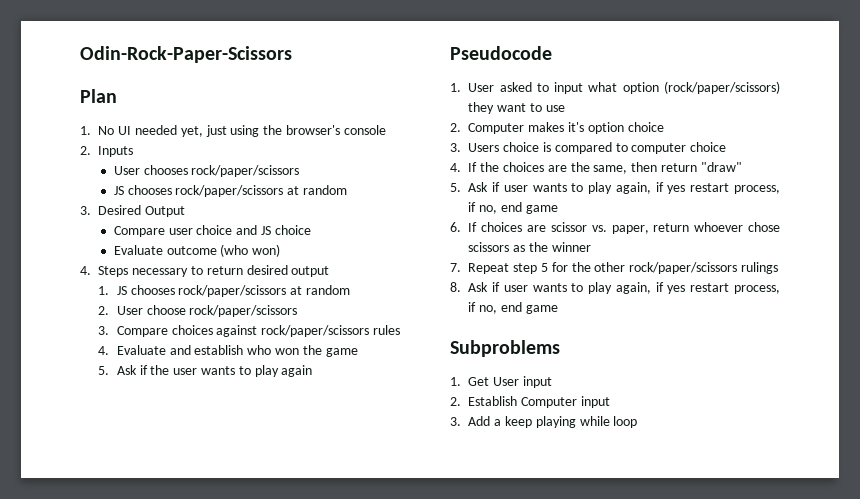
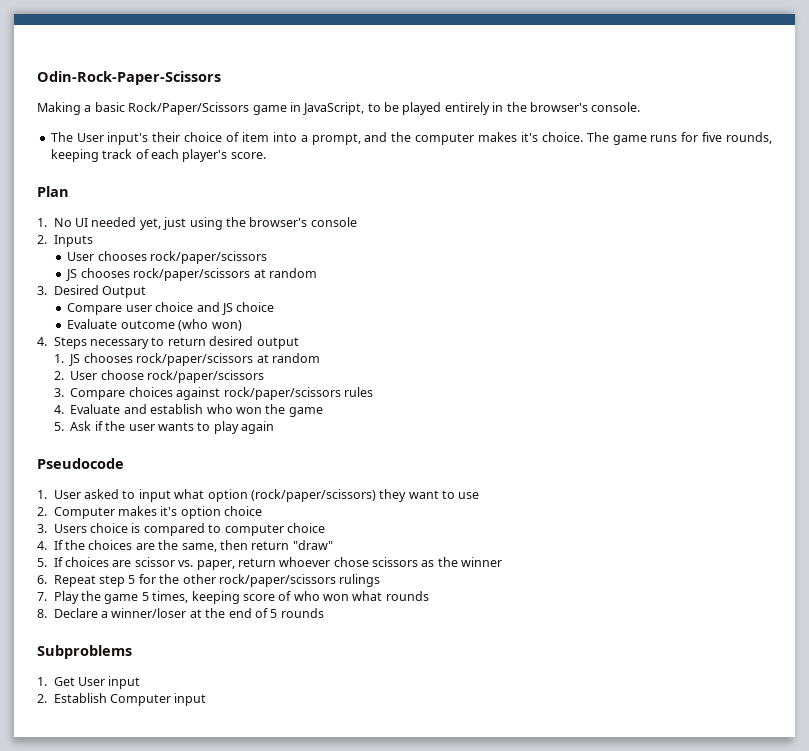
+ Making a basic Rock/Paper/Scissors game in JavaScript, to be played entirely in the browser's console.
+ The User input's their choice of item into a prompt, and the computer makes it's choice. The game runs for five rounds, keeping track of each player's score.
- 5. Ask if user wants to play again, if yes restart process, if no, end game
- 6. If choices are scissor vs. paper, return whoever chose scissors as the winner
+ 5. If choices are scissor vs. paper, return whoever chose scissors as the winner
- 7. Repeat step 5 for the other rock/paper/scissors rulings
+ 6. Repeat step 5 for the other rock/paper/scissors rulings
- 8. Ask if user wants to play again, if yes restart process, if no, end game
+ 7. Play the game 5 times, keeping score of who won what rounds
+ 8. Declare a winner/loser at the end of 5 rounds
- 3. Add a keep playing while loop

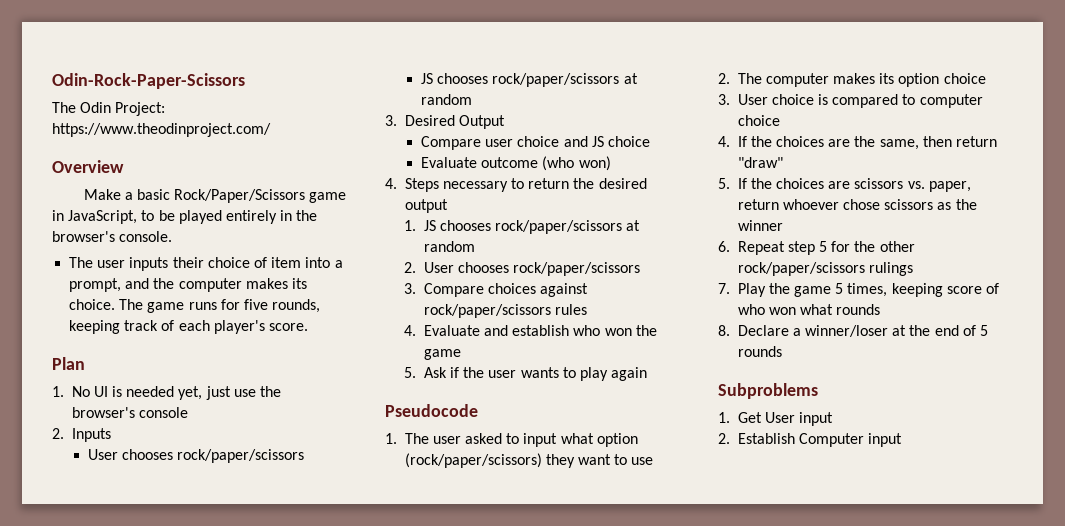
- Making a basic Rock/Paper/Scissors game in JavaScript, to be played entirely in the browser's console.
+ The Odin Project: https://www.theodinproject.com/
+ Overview
+ Make a basic Rock/Paper/Scissors game in JavaScript, to be played entirely in the browser's console.
- The User input's their choice of item into a prompt, and the computer makes it's choice.
+ The user inputs their choice of item into a prompt, and the computer makes its choice.
- 1. No UI needed yet, just using the browser's console
+ 1. No UI is needed yet, just use the browser's console
- 4. Steps necessary to return desired output
+ 4. Steps necessary to return the desired output
- 2. User choose rock/paper/scissors
+ 2. User chooses rock/paper/scissors
- 1. User asked to input what option (rock/paper/scissors) they want to use
+ 1. The user asked to input what option (rock/paper/scissors) they want to use
- 2. Computer makes it's option choice
+ 2. The computer makes its option choice
- 3. Users choice is compared to computer choice
+ 3. User choice is compared to computer choice
- 5. If choices are scissor vs. paper, return whoever chose scissors as the winner
+ 5. If the choices are scissors vs. paper, return whoever chose scissors as the winner

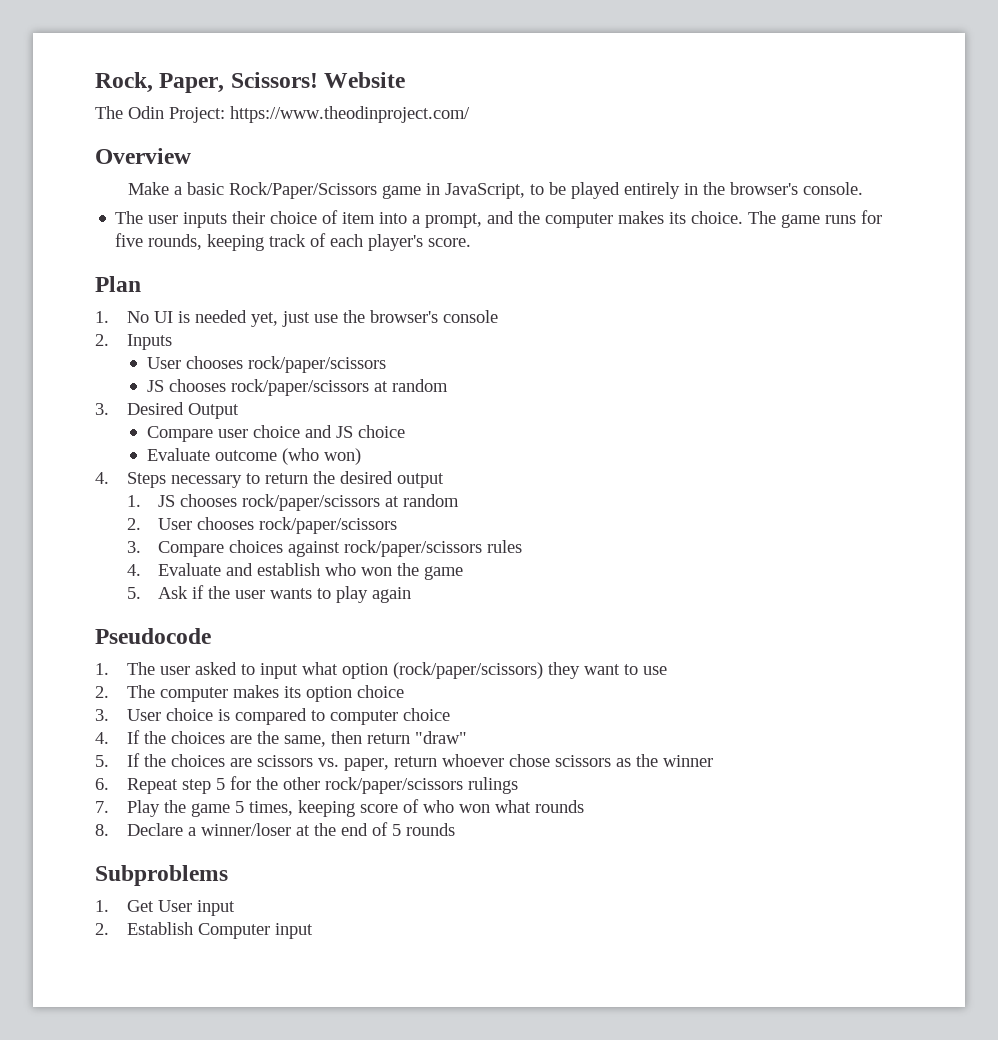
- Odin-Rock-Paper-Scissors
+ Rock, Paper, Scissors! Website

